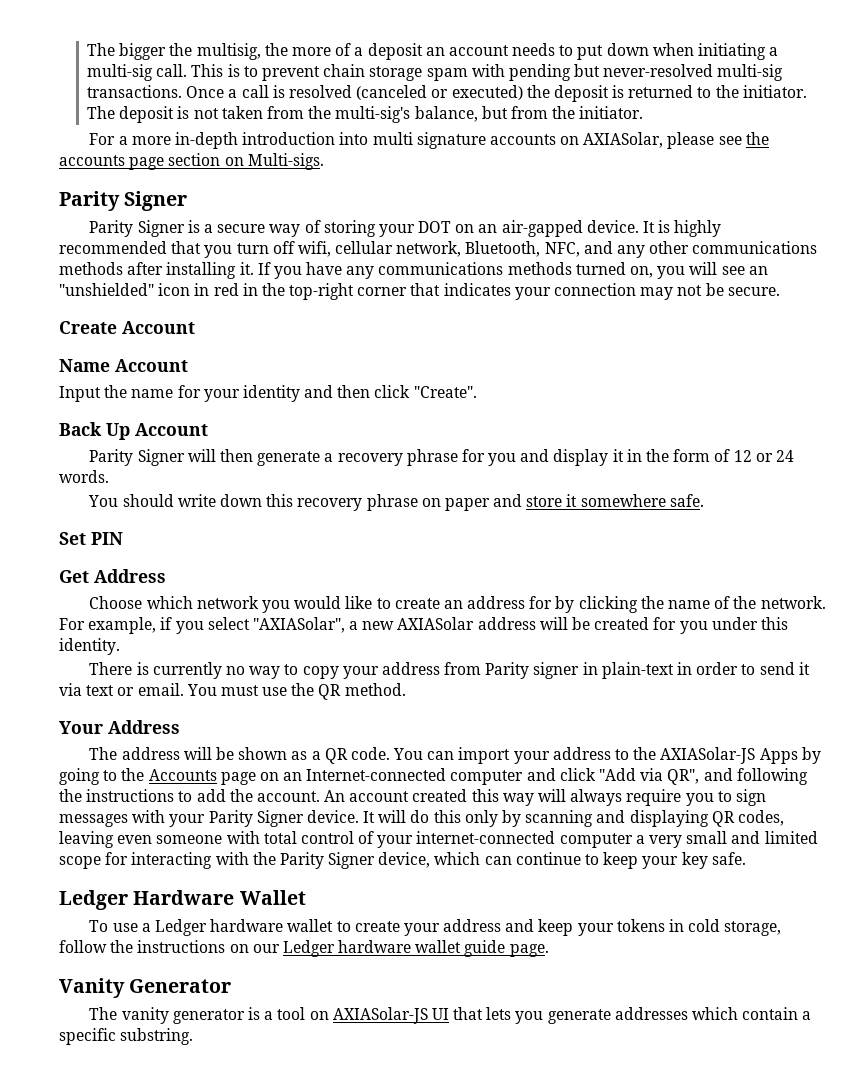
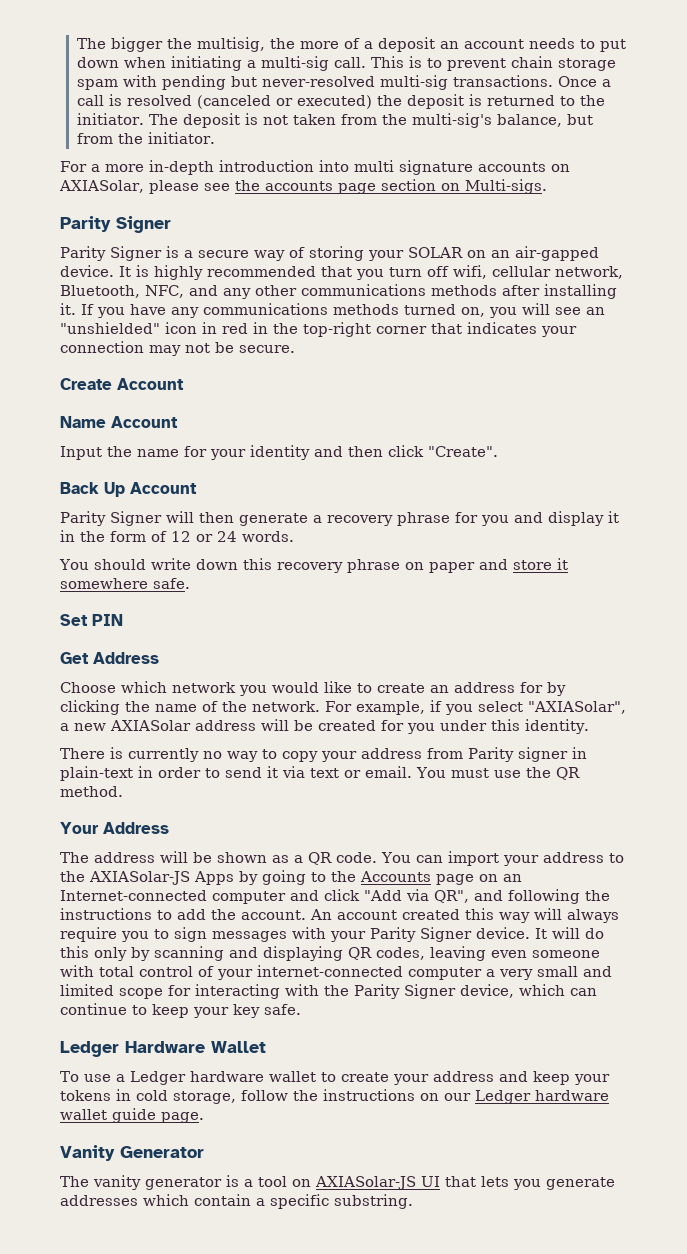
- Parity Signer is a secure way of storing your DOT on an air-gapped device.
+ Parity Signer is a secure way of storing your SOLAR on an air-gapped device.

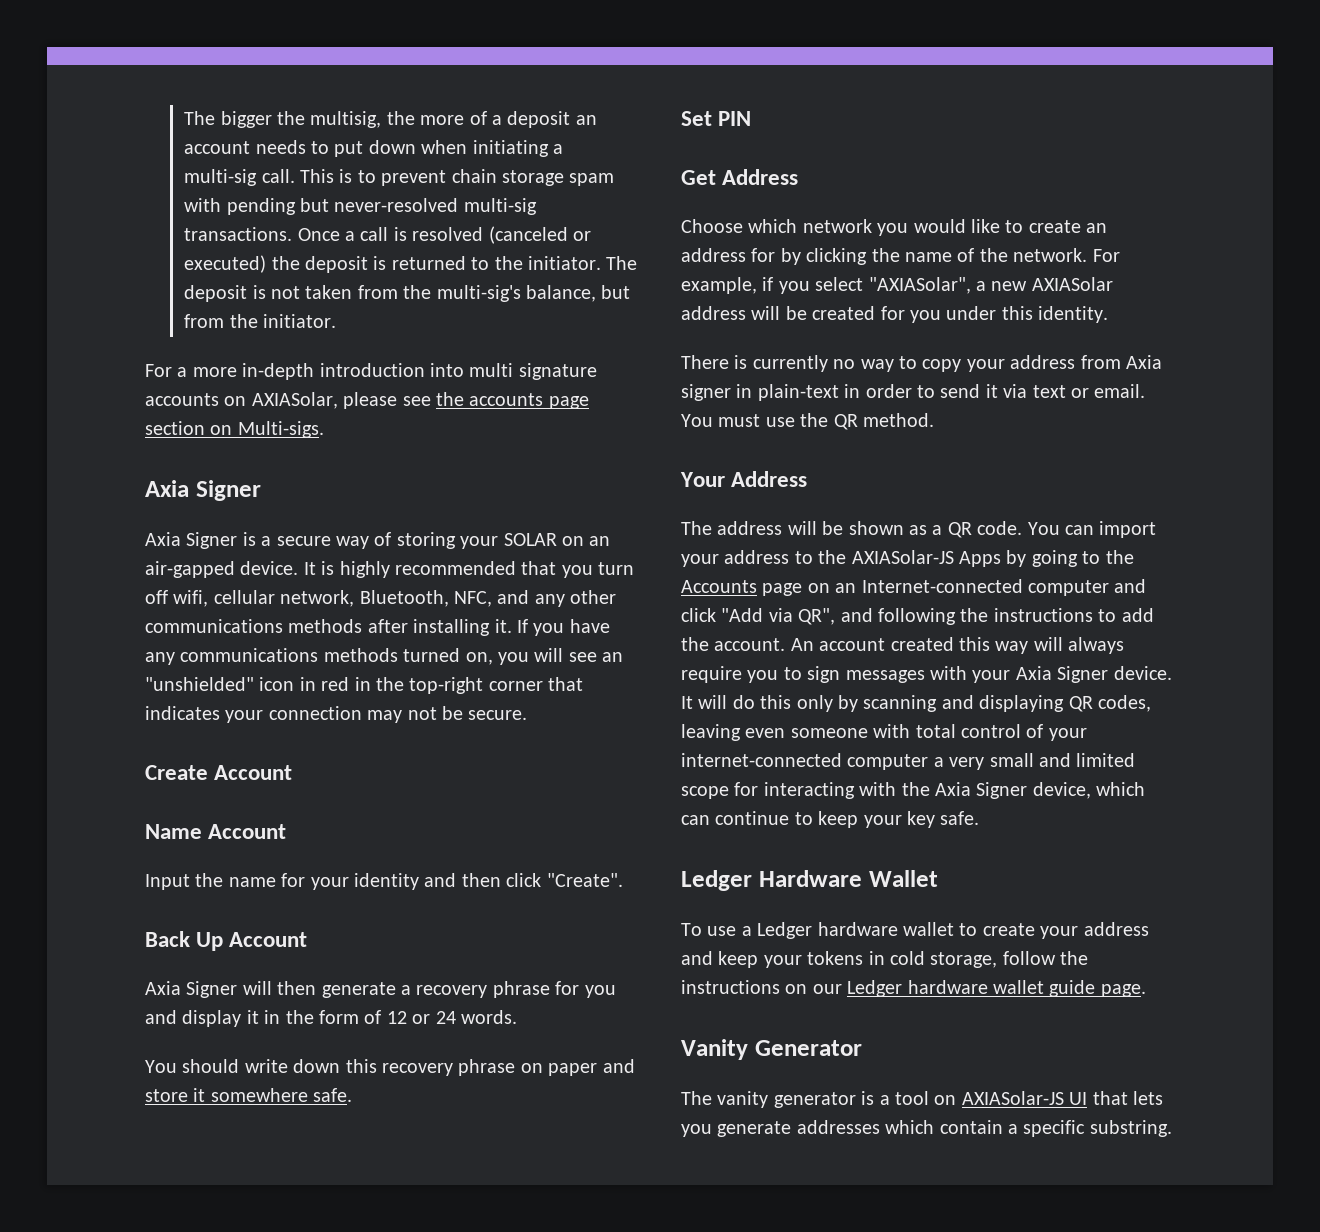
  For a more in-depth introduction into multi signature accounts on AXIASolar, please see the accounts page section on Multi-sigs.
- Parity Signer
+ Axia Signer
- Parity Signer is a secure way of storing your SOLAR on an air-gapped device.
+ Axia Signer is a secure way of storing your SOLAR on an air-gapped device.
- Parity Signer will then generate a recovery phrase for you and display it in the form of 12 or 24 words.
+ Axia Signer will then generate a recovery phrase for you and display it in the form of 12 or 24 words.
- There is currently no way to copy your address from Parity signer in plain-text in order to send it via text or email.
+ There is currently no way to copy your address from Axia signer in plain-text in order to send it via text or email.
- An account created this way will always require you to sign messages with your Parity Signer device.
+ An account created this way will always require you to sign messages with your Axia Signer device.
- It will do this only by scanning and displaying QR codes, leaving even someone with total control of your internet-connected computer a very small and limited scope for interacting with the Parity Signer device, which can continue to keep your key safe.
+ It will do this only by scanning and displaying QR codes, leaving even someone with total control of your internet-connected computer a very small and limited scope for interacting with the Axia Signer device, which can continue to keep your key safe.

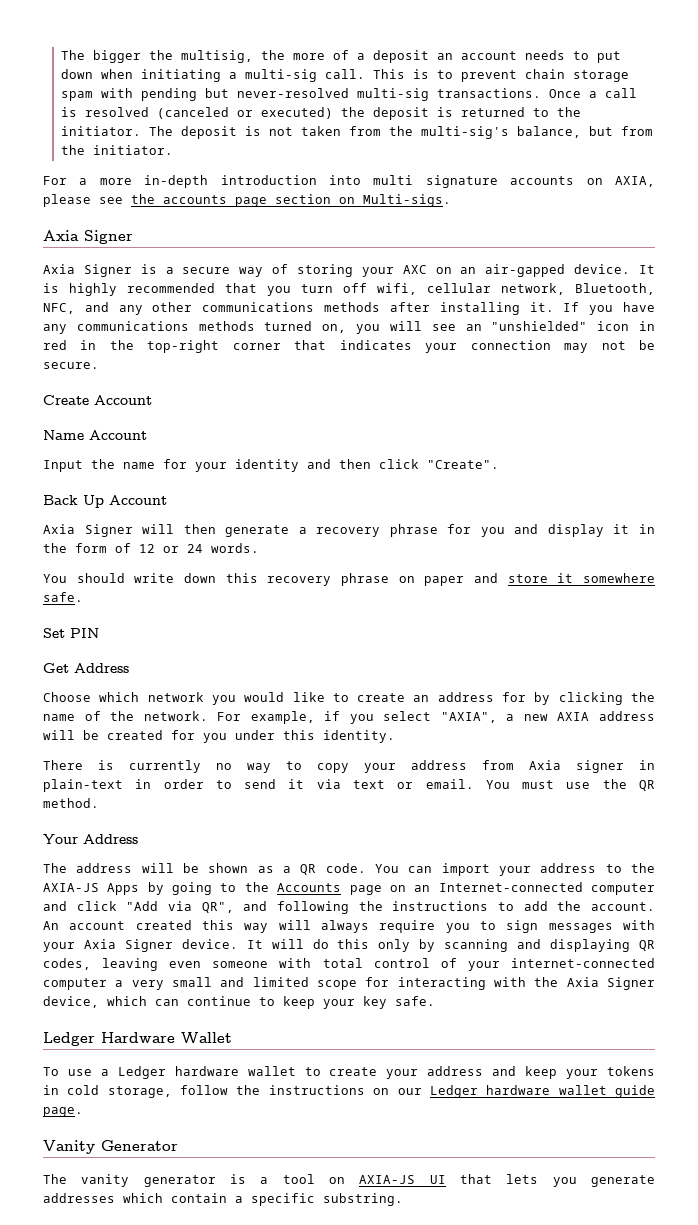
- For a more in-depth introduction into multi signature accounts on AXIASolar, please see the accounts page section on Multi-sigs.
+ For a more in-depth introduction into multi signature accounts on AXIA, please see the accounts page section on Multi-sigs.
- Axia Signer is a secure way of storing your SOLAR on an air-gapped device.
+ Axia Signer is a secure way of storing your AXC on an air-gapped device.
- For example, if you select "AXIASolar", a new AXIASolar address will be created for you under this identity.
+ For example, if you select "AXIA", a new AXIA address will be created for you under this identity.
- You can import your address to the AXIASolar-JS Apps by going to the Accounts page on an Internet-connected computer and click "Add via QR", and following the instructions to add the account.
+ You can import your address to the AXIA-JS Apps by going to the Accounts page on an Internet-connected computer and click "Add via QR", and following the instructions to add the account.
- The vanity generator is a tool on AXIASolar-JS UI that lets you generate addresses which contain a specific substring.
+ The vanity generator is a tool on AXIA-JS UI that lets you generate addresses which contain a specific substring.

